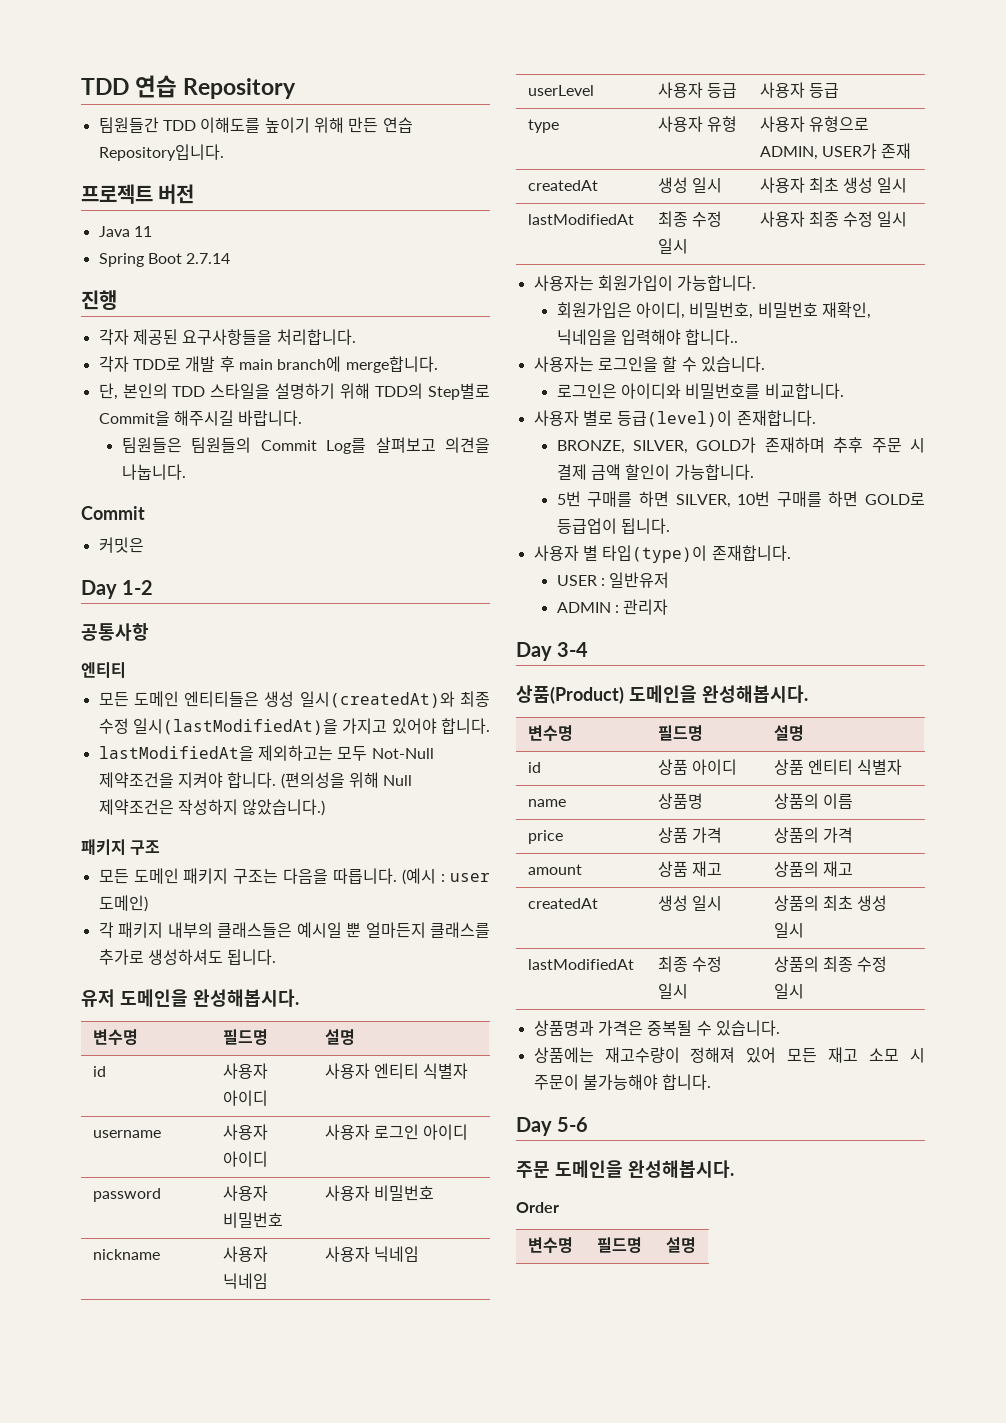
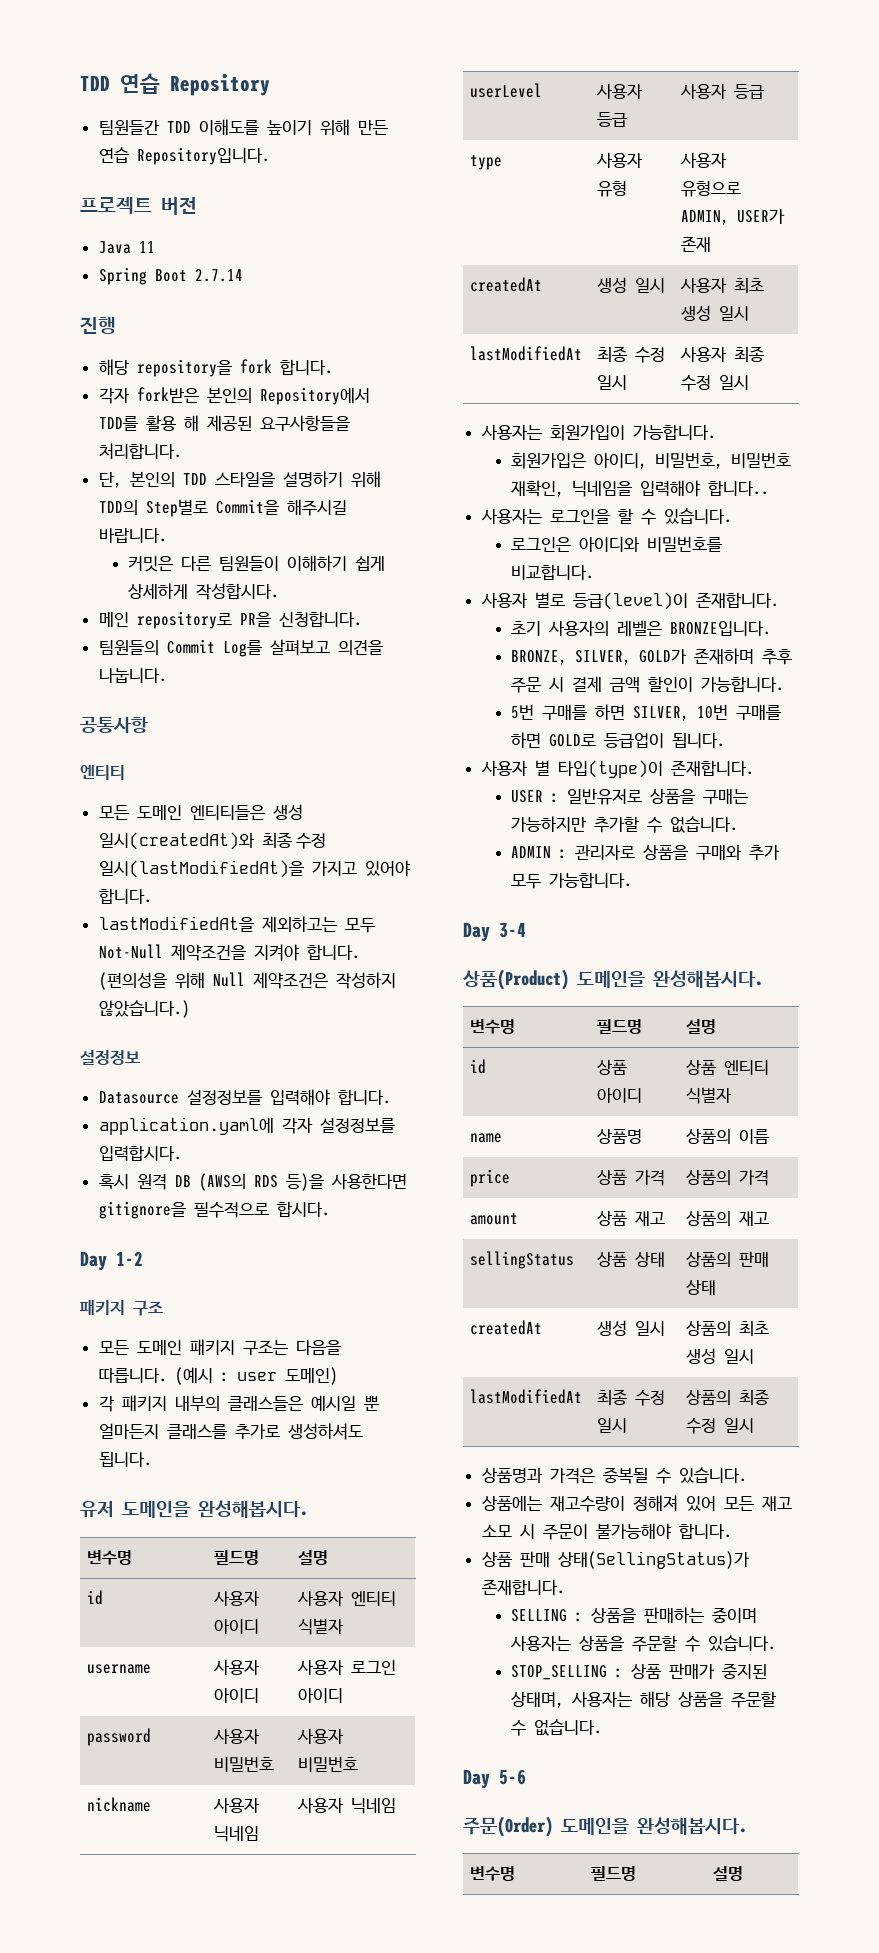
- 각자 제공된 요구사항들을 처리합니다.
- 각자 TDD로 개발 후 main branch에 merge합니다.
+ 해당 repository을 fork 합니다.
+ 각자 fork받은 본인의 Repository에서 TDD를 활용 해 제공된 요구사항들을 처리합니다.
- 팀원들은 팀원들의 Commit Log를 살펴보고 의견을 나눕니다.
- Commit
- 커밋은
- Day 1-2
+ 커밋은 다른 팀원들이 이해하기 쉽게 상세하게 작성합시다.
+ 메인 repository로 PR을 신청합니다.
+ 팀원들의 Commit Log를 살펴보고 의견을 나눕니다.
+ 설정정보
+ Datasource 설정정보를 입력해야 합니다.
+ application.yaml에 각자 설정정보를 입력합시다.
+ 혹시 원격 DB (AWS의 RDS 등)을 사용한다면 gitignore을 필수적으로 합시다.
+ Day 1-2
+ 초기 사용자의 레벨은 BRONZE입니다.
- USER : 일반유저
- ADMIN : 관리자
+ USER : 일반유저로 상품을 구매는 가능하지만 추가할 수 없습니다.
+ ADMIN : 관리자로 상품을 구매와 추가 모두 가능합니다.
+ sellingStatus | 상품 상태 | 상품의 판매 상태
+ 상품 판매 상태(SellingStatus)가 존재합니다.
+ SELLING : 상품을 판매하는 중이며 사용자는 상품을 주문할 수 있습니다.
+ STOP_SELLING : 상품 판매가 중지된 상태며, 사용자는 해당 상품을 주문할 수 없습니다.
- 주문 도메인을 완성해봅시다.
- Order
+ 주문(Order) 도메인을 완성해봅시다.

